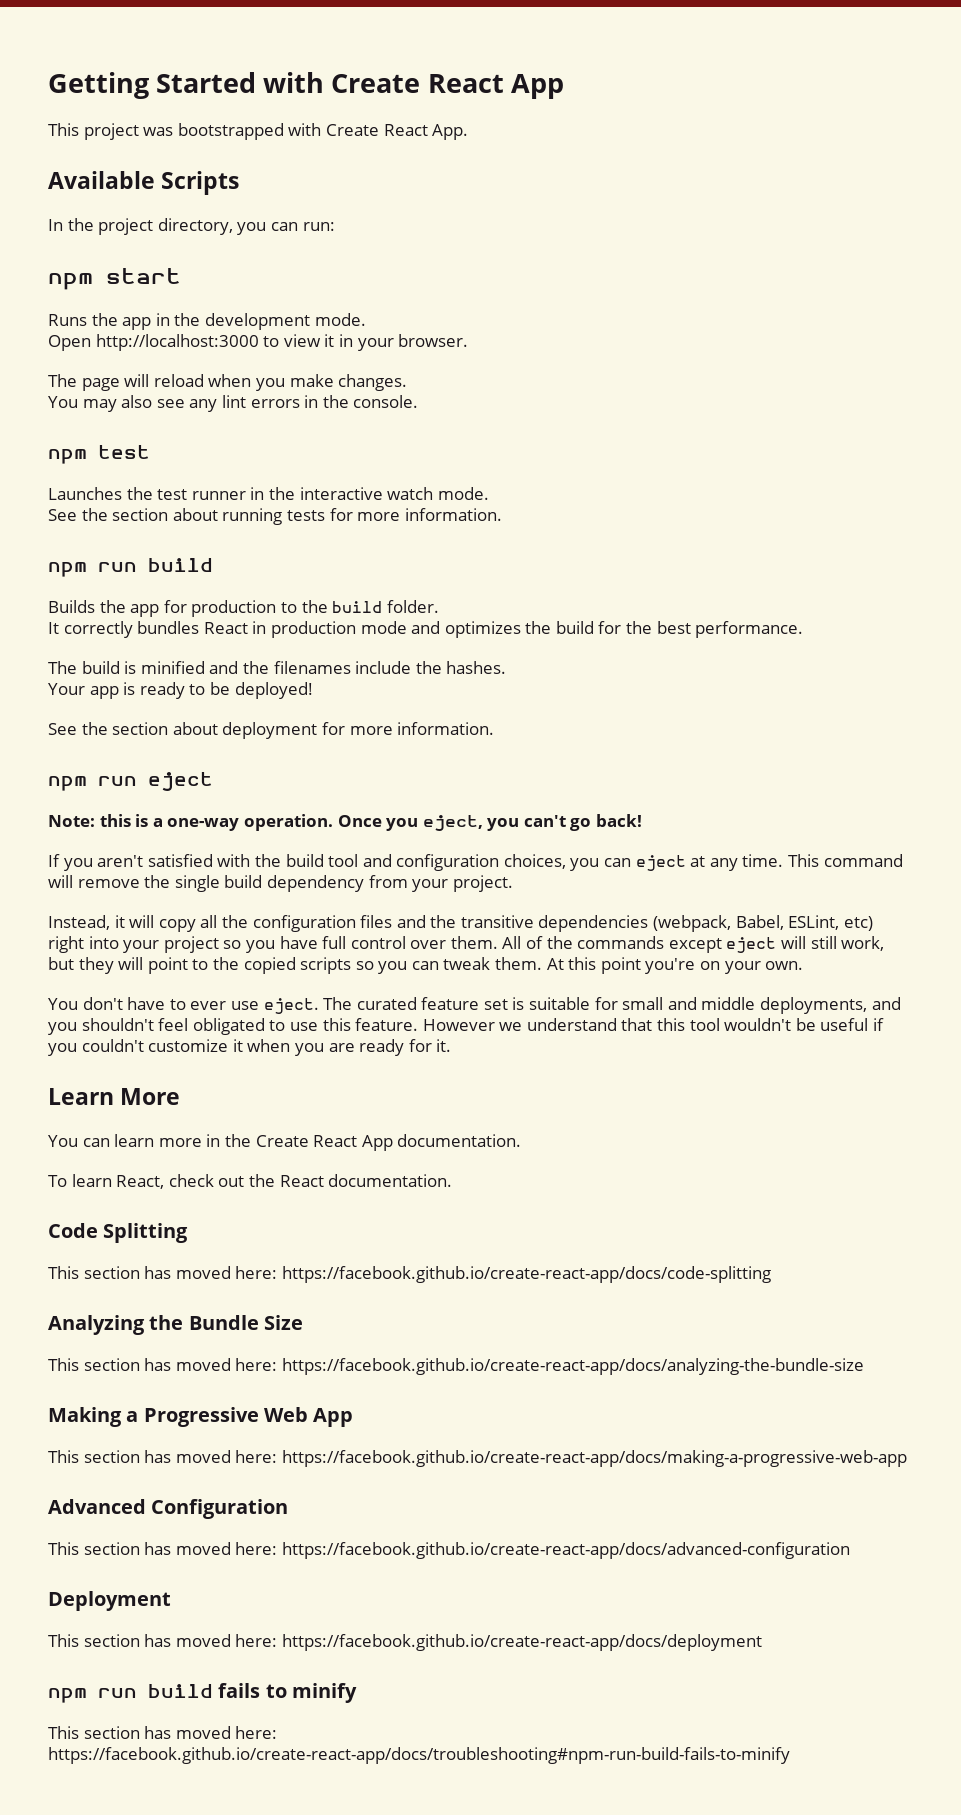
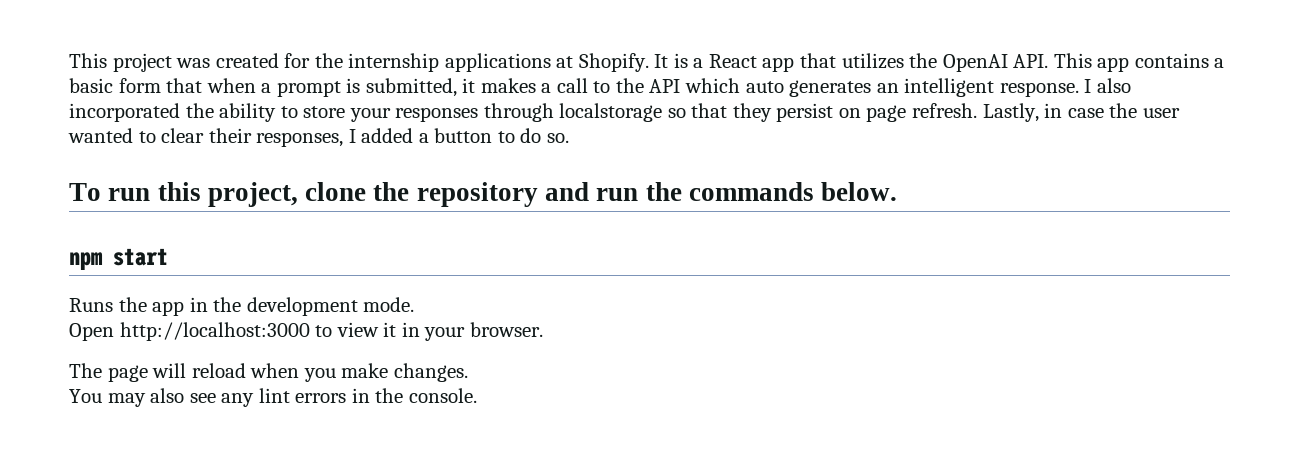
- Getting Started with Create React App
- This project was bootstrapped with Create React App.
- Available Scripts
- In the project directory, you can run:
+ This project was created for the internship applications at Shopify. It is a React app that utilizes the OpenAI API. This app contains a basic form that when a prompt is submitted, it makes a call to the API which auto generates an intelligent response. I also incorporated the ability to store your responses through localstorage so that they persist on page refresh. Lastly, in case the user wanted to clear their responses, I added a button to do so.
+ To run this project, clone the repository and run the commands below.
- npm test
- Launches the test runner in the interactive watch mode.
- See the section about running tests for more information.
- npm run build
- Builds the app for production to the build folder.
- It correctly bundles React in production mode and optimizes the build for the best performance.
- The build is minified and the filenames include the hashes.
- Your app is ready to be deployed!
- See the section about deployment for more information.
- npm run eject
- Note: this is a one-way operation. Once you eject, you can't go back!
- If you aren't satisfied with the build tool and configuration choices, you can eject at any time. This command will remove the single build dependency from your project.
- Instead, it will copy all the configuration files and the transitive dependencies (webpack, Babel, ESLint, etc) right into your project so you have full control over them. All of the commands except eject will still work, but they will point to the copied scripts so you can tweak them. At this point you're on your own.
- You don't have to ever use eject. The curated feature set is suitable for small and middle deployments, and you shouldn't feel obligated to use this feature. However we understand that this tool wouldn't be useful if you couldn't customize it when you are ready for it.
- Learn More
- You can learn more in the Create React App documentation.
- To learn React, check out the React documentation.
- Code Splitting
- This section has moved here: https://facebook.github.io/create-react-app/docs/code-splitting
- Analyzing the Bundle Size
- This section has moved here: https://facebook.github.io/create-react-app/docs/analyzing-the-bundle-size
- Making a Progressive Web App
- This section has moved here: https://facebook.github.io/create-react-app/docs/making-a-progressive-web-app
- Advanced Configuration
- This section has moved here: https://facebook.github.io/create-react-app/docs/advanced-configuration
- Deployment
- This section has moved here: https://facebook.github.io/create-react-app/docs/deployment
- npm run build fails to minify
- This section has moved here: https://facebook.github.io/create-react-app/docs/troubleshooting#npm-run-build-fails-to-minify

